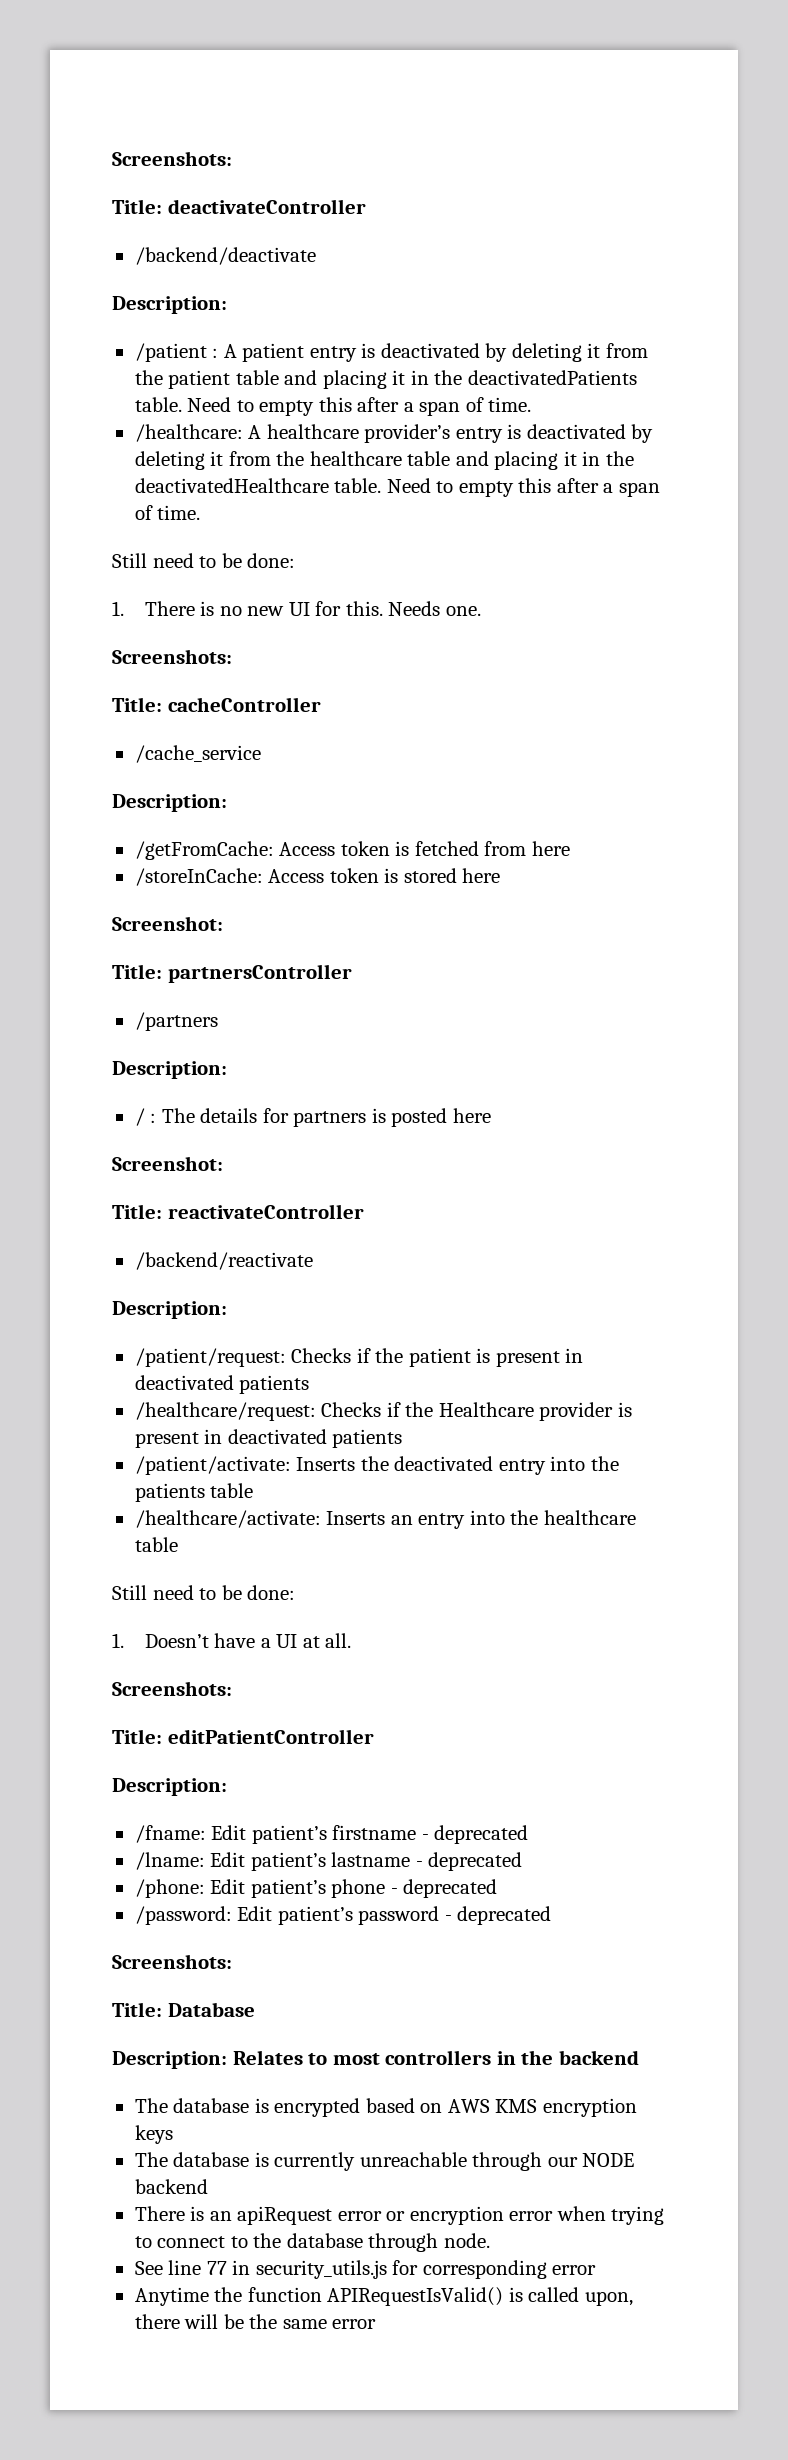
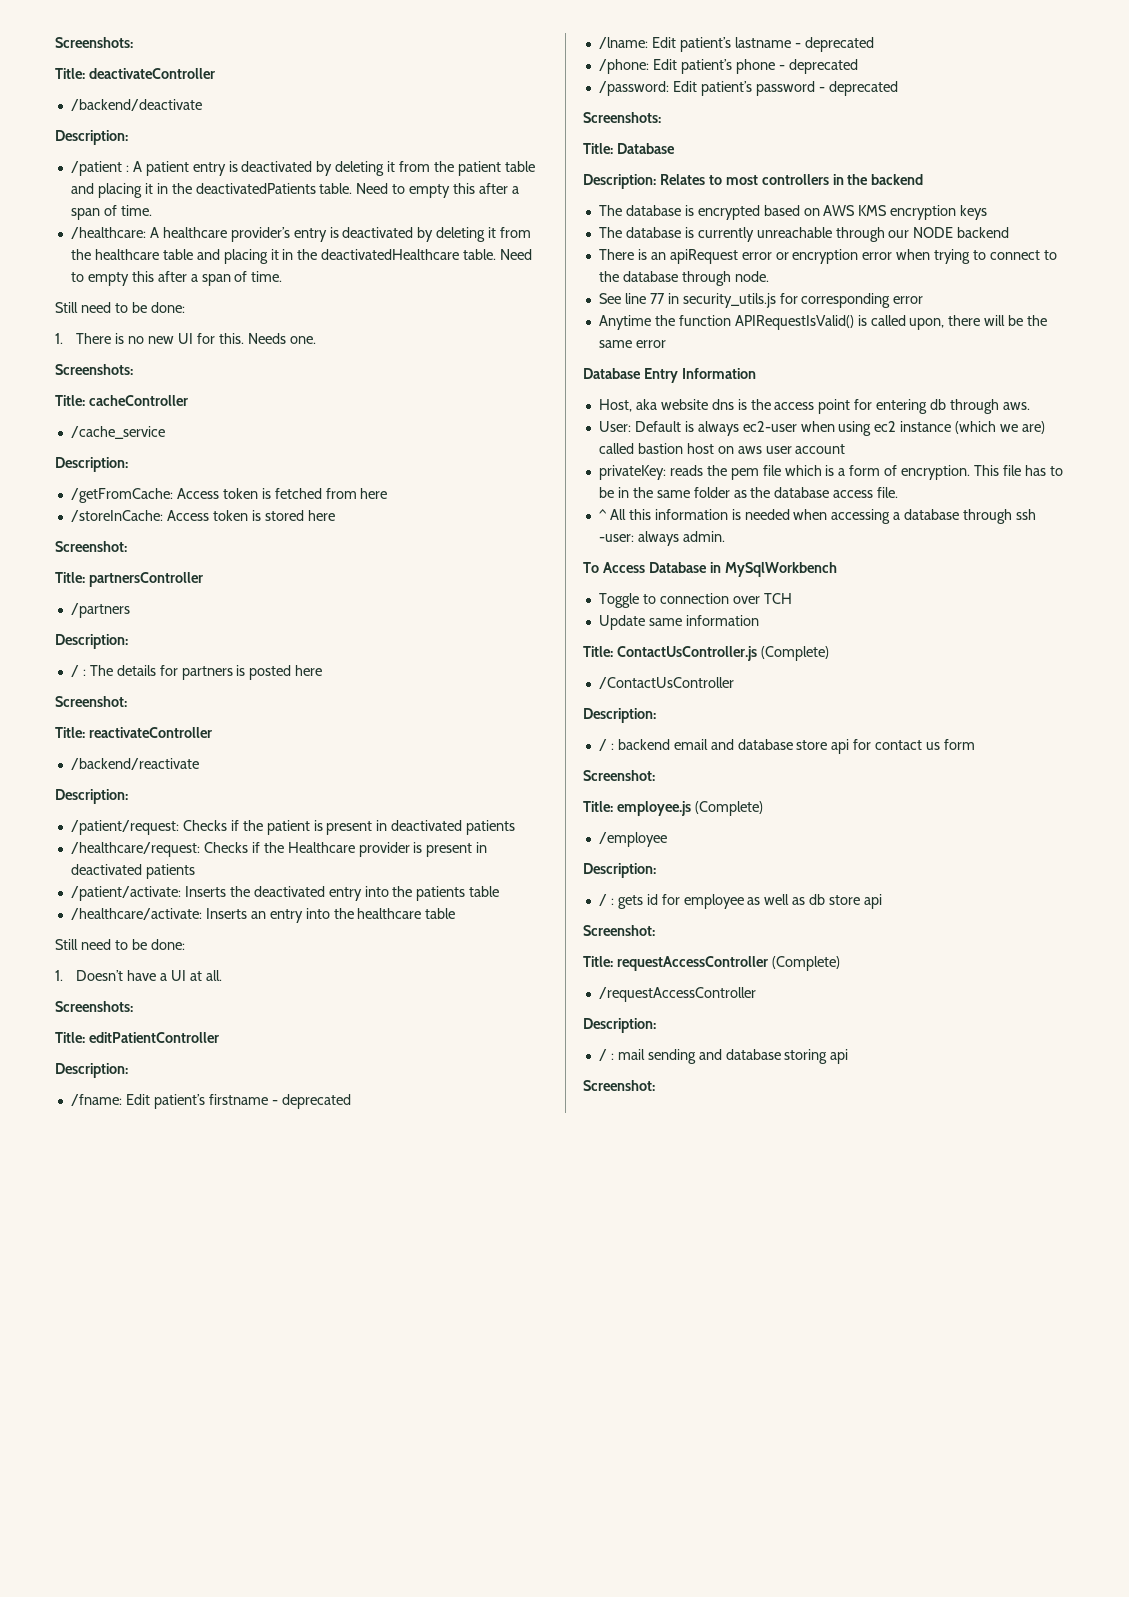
+ Database Entry Information
+ Host, aka website dns is the access point for entering db through aws.
+ User: Default is always ec2-user when using ec2 instance (which we are) called bastion host on aws user account
+ privateKey: reads the pem file which is a form of encryption. This file has to be in the same folder as the database access file.
+ ^ All this information is needed when accessing a database through ssh -user: always admin.
+ To Access Database in MySqlWorkbench
+ Toggle to connection over TCH
+ Update same information
+ Title: ContactUsController.js (Complete)
+ /ContactUsController
+ Description:
+ / : backend email and database store api for contact us form
+ Screenshot:
+ Title: employee.js (Complete)
+ /employee
+ Description:
+ / : gets id for employee as well as db store api
+ Screenshot:
+ Title: requestAccessController (Complete)
+ /requestAccessController
+ Description:
+ / : mail sending and database storing api
+ Screenshot:

